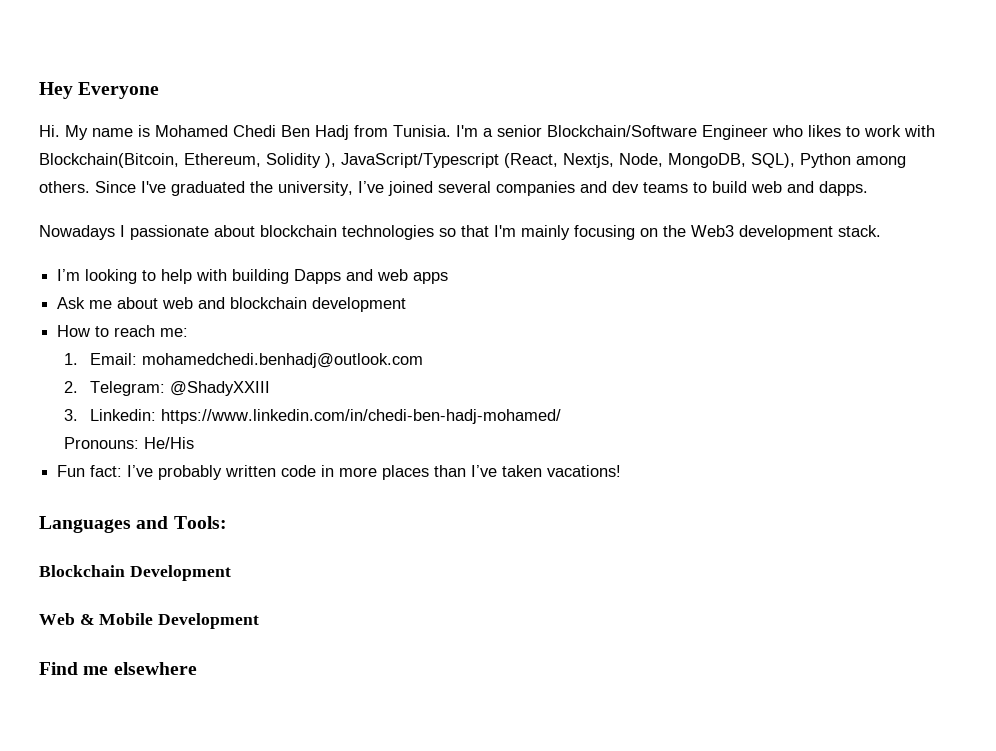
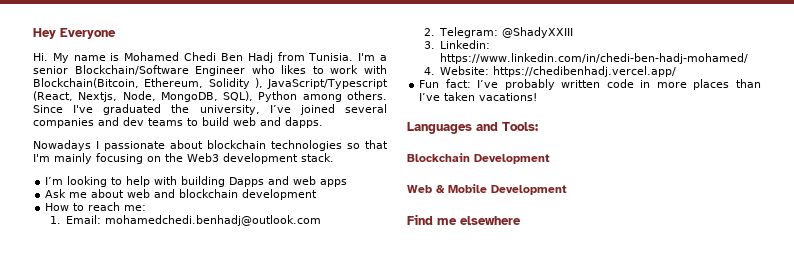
- Pronouns: He/His
+ 4. Website: https://chedibenhadj.vercel.app/

